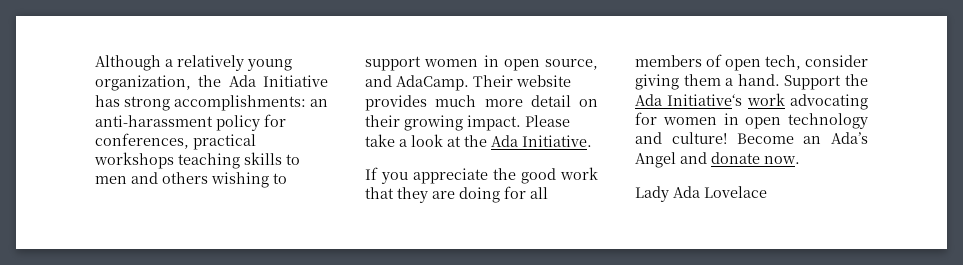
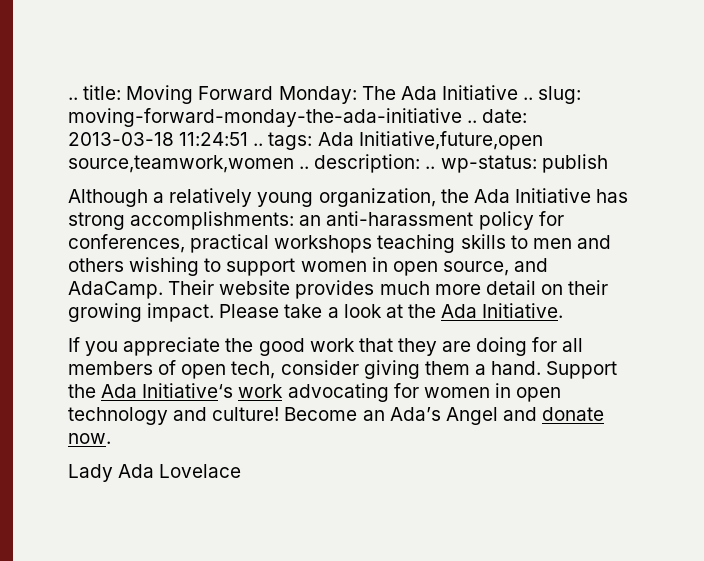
+ .. title: Moving Forward Monday: The Ada Initiative .. slug: moving-forward-monday-the-ada-initiative .. date: 2013-03-18 11:24:51 .. tags: Ada Initiative,future,open source,teamwork,women .. description: .. wp-status: publish

